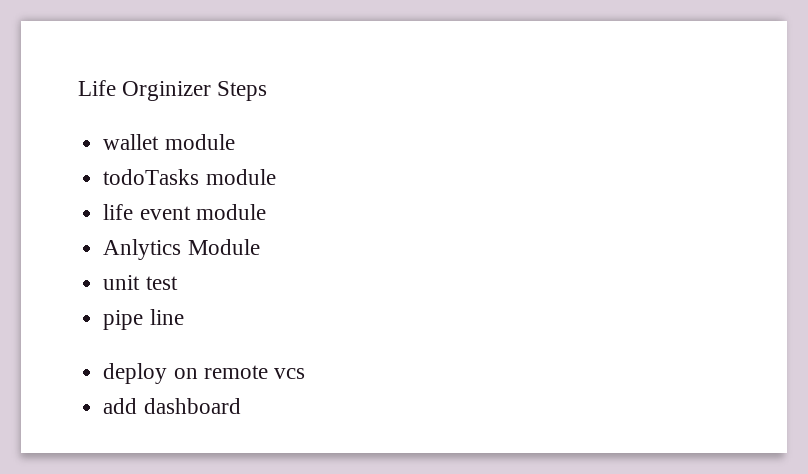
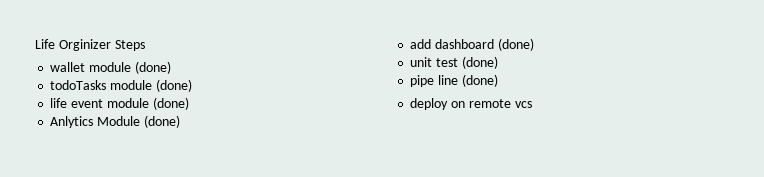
- wallet module
+ wallet module (done)
- todoTasks module
+ todoTasks module (done)
- life event module
+ life event module (done)
- Anlytics Module
+ Anlytics Module (done)
+ add dashboard (done)
- unit test
+ unit test (done)
- pipe line
+ pipe line (done)
- add dashboard

